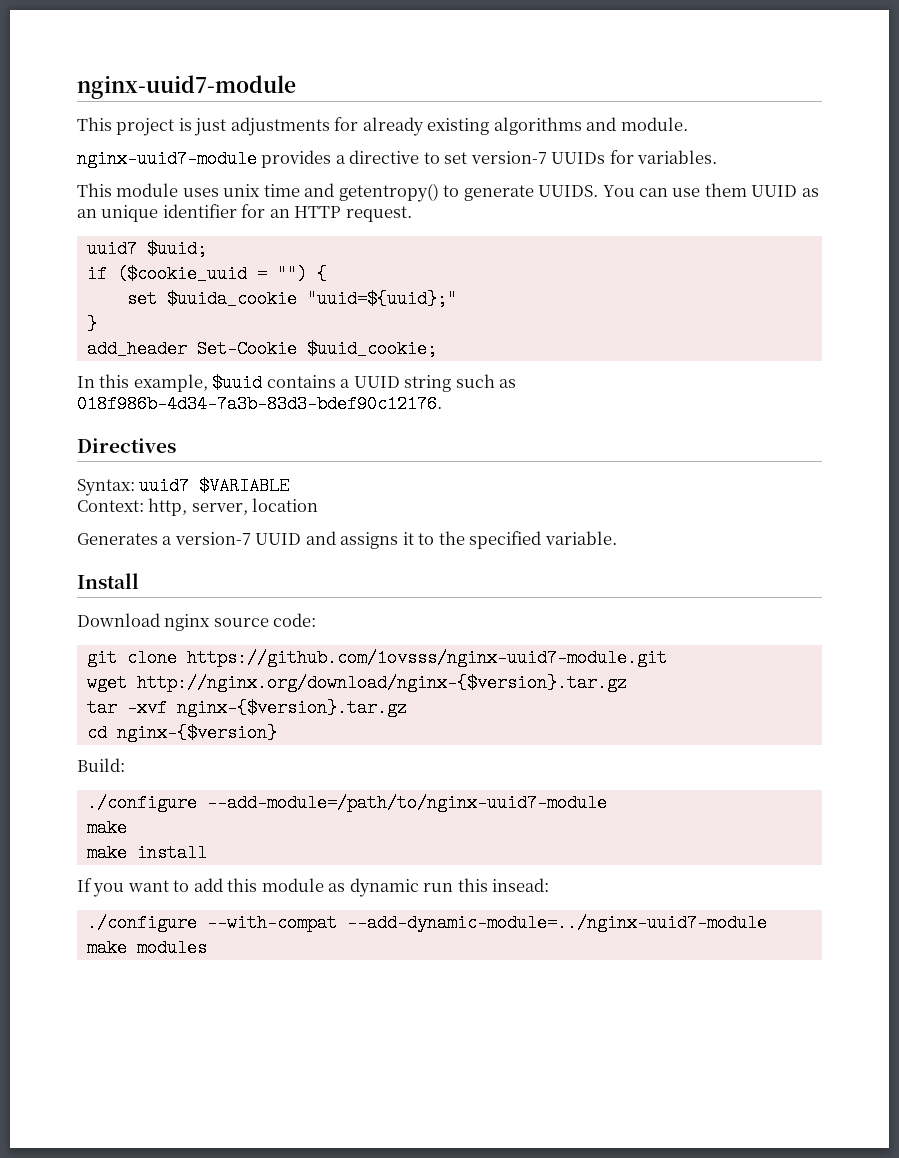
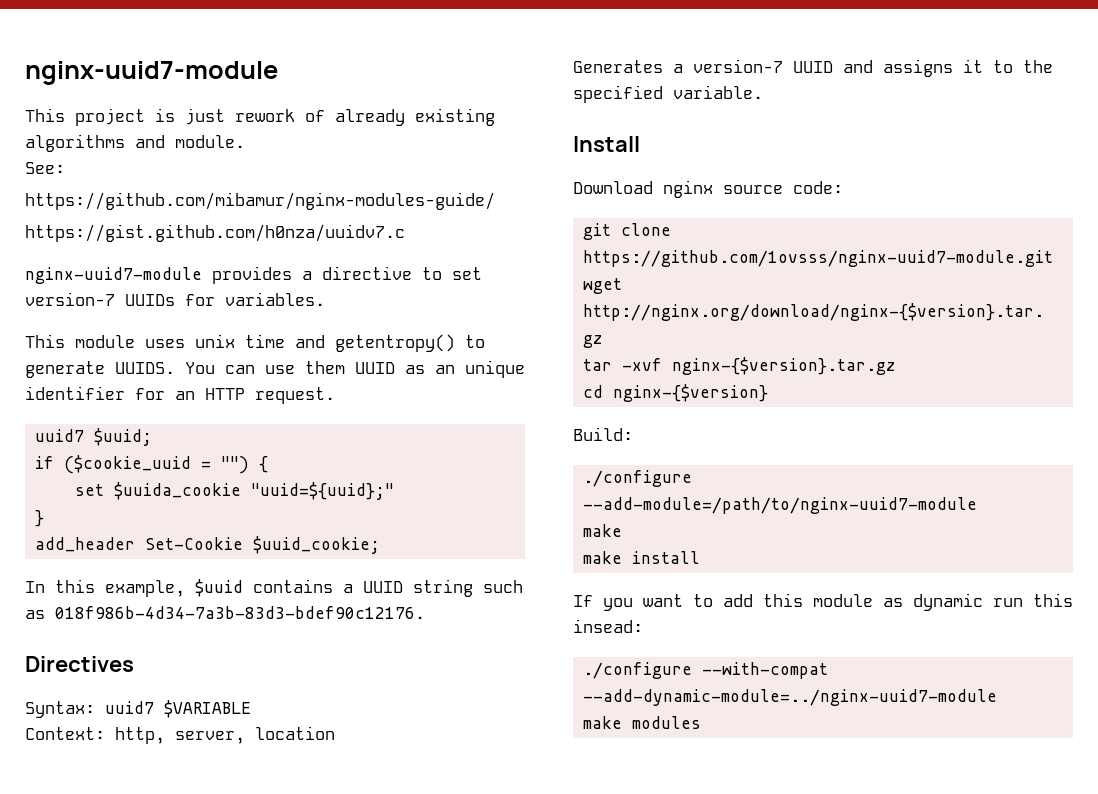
- This project is just adjustments for already existing algorithms and module.
+ This project is just rework of already existing algorithms and module.
+ See:
+ https://github.com/mibamur/nginx-modules-guide/
+ https://gist.github.com/h0nza/uuidv7.c

